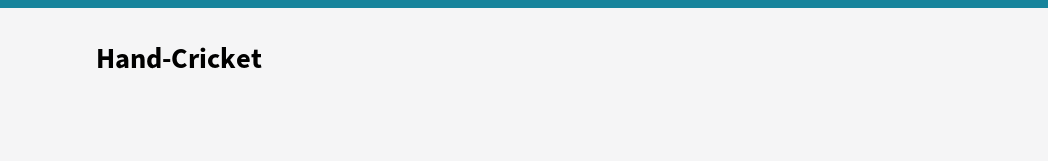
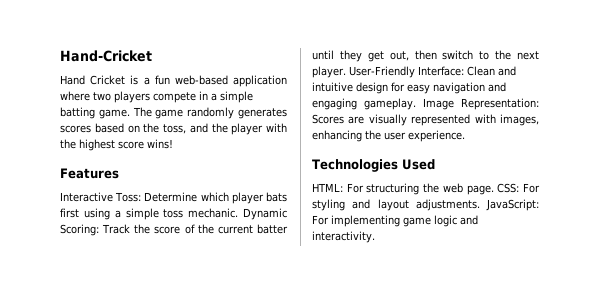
+ Hand Cricket is a fun web-based application where two players compete in a simple batting game. The game randomly generates scores based on the toss, and the player with the highest score wins!
+ Features
+ Interactive Toss: Determine which player bats first using a simple toss mechanic. Dynamic Scoring: Track the score of the current batter until they get out, then switch to the next player. User-Friendly Interface: Clean and intuitive design for easy navigation and engaging gameplay. Image Representation: Scores are visually represented with images, enhancing the user experience.
+ Technologies Used
+ HTML: For structuring the web page. CSS: For styling and layout adjustments. JavaScript: For implementing game logic and interactivity.

